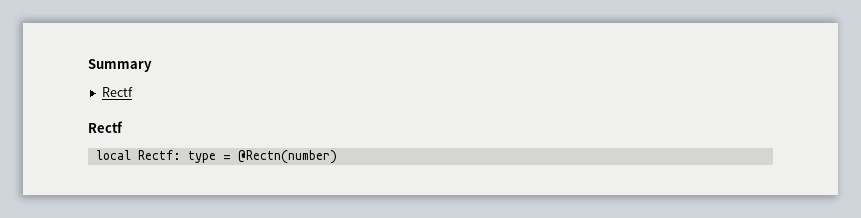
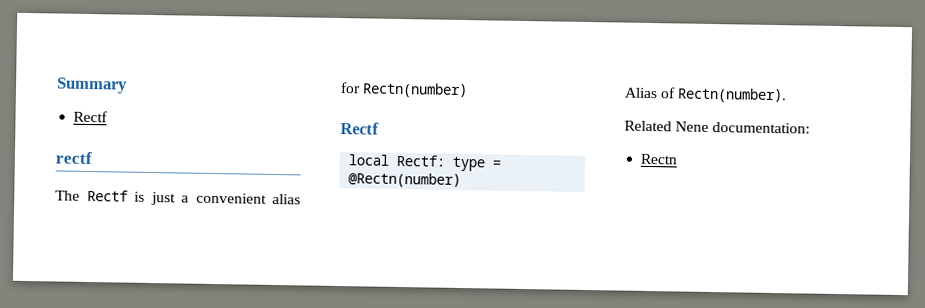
+ rectf
+ The Rectf is just a convenient alias for Rectn(number)
+ Alias of Rectn(number).
+ Related Nene documentation:
+ Rectn

